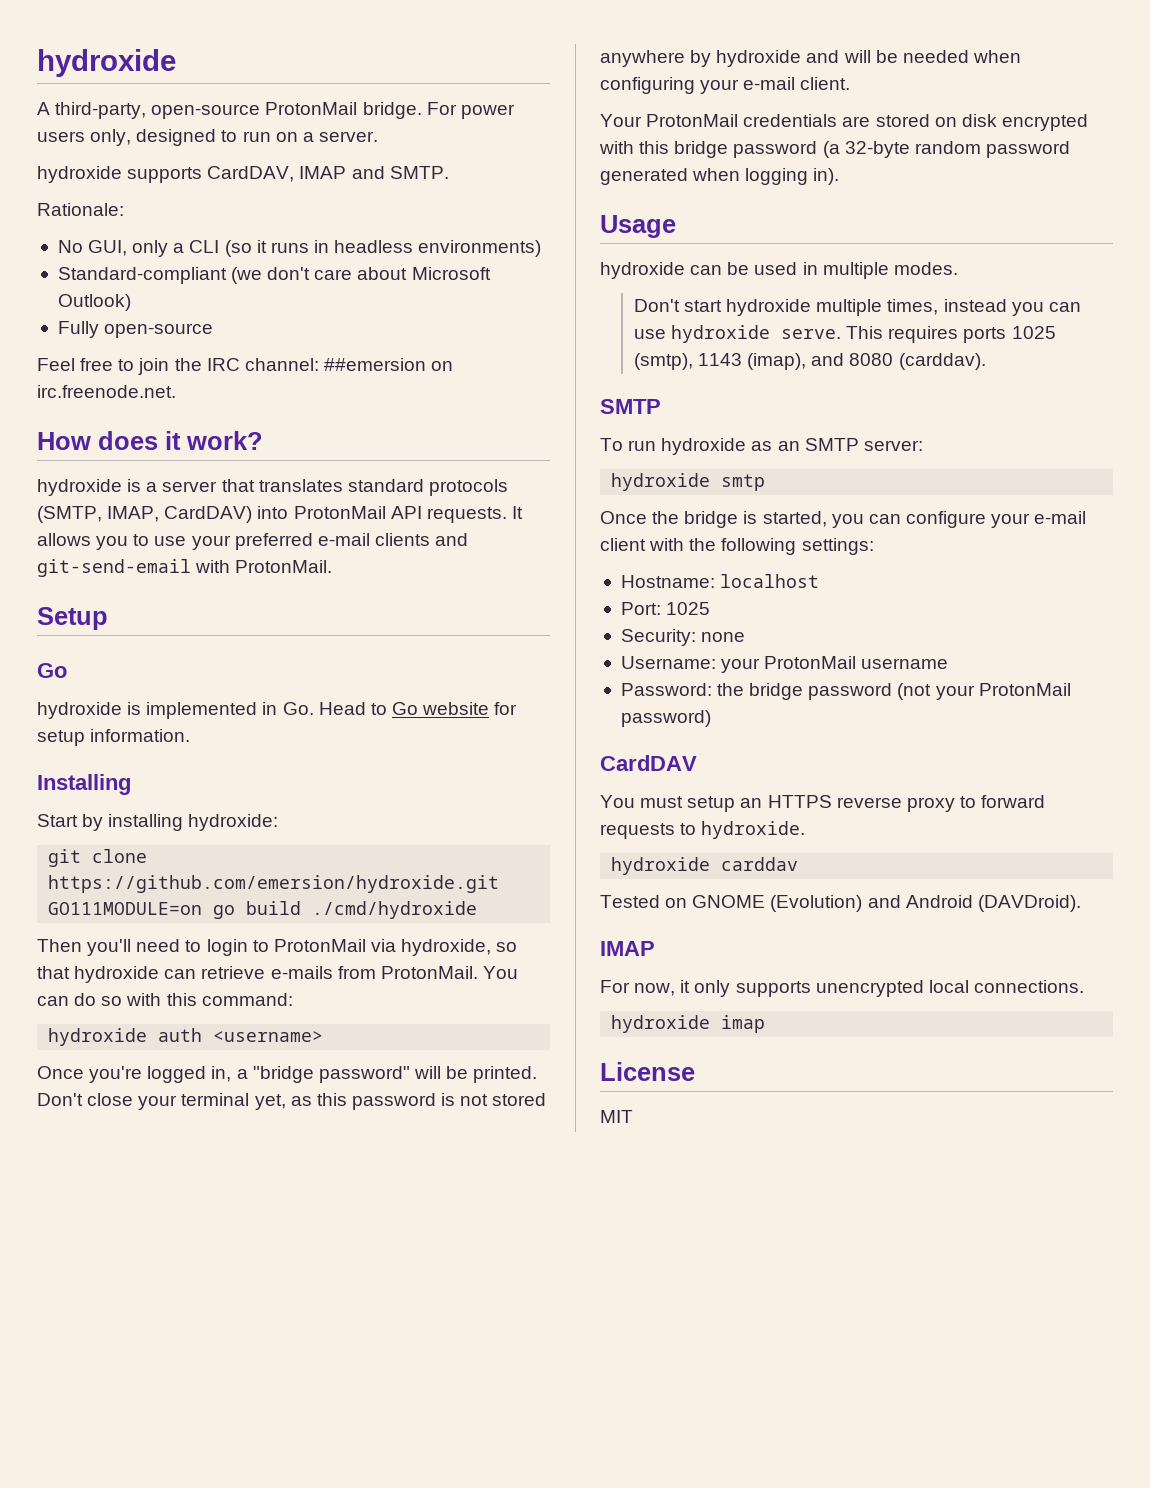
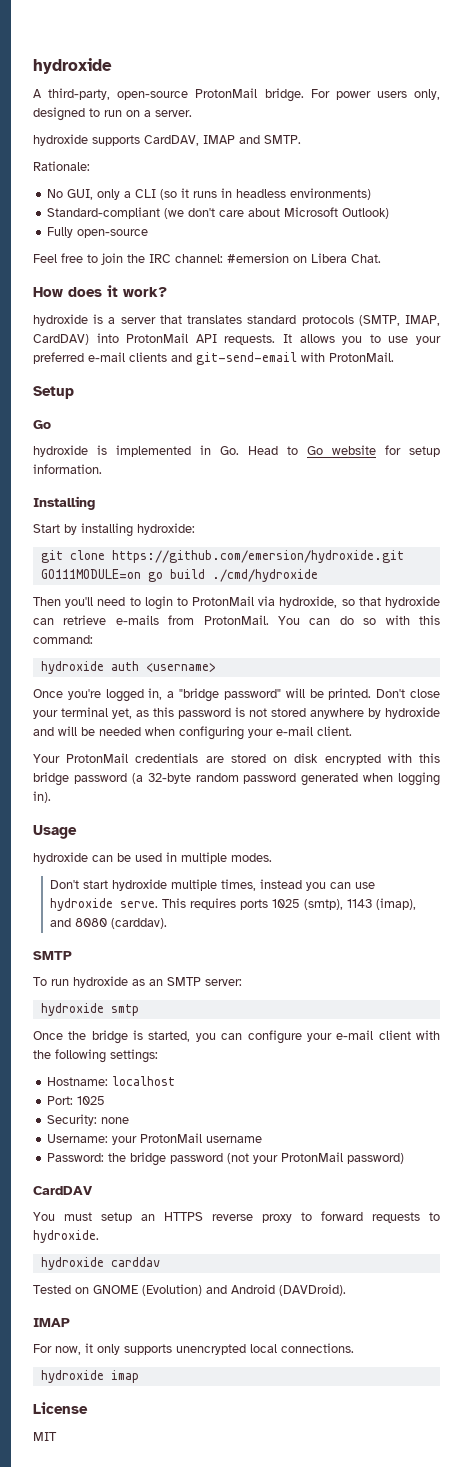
- Feel free to join the IRC channel: ##emersion on irc.freenode.net.
+ Feel free to join the IRC channel: #emersion on Libera Chat.

